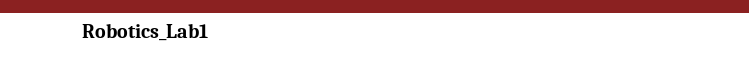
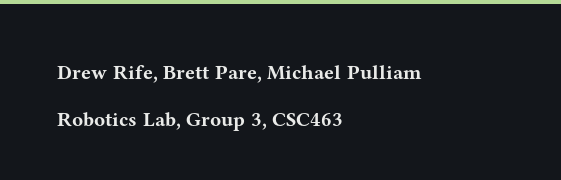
- Robotics_Lab1
+ Drew Rife, Brett Pare, Michael Pulliam
+ Robotics Lab, Group 3, CSC463

